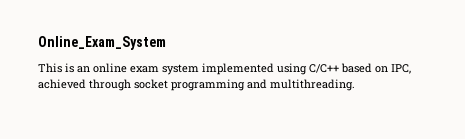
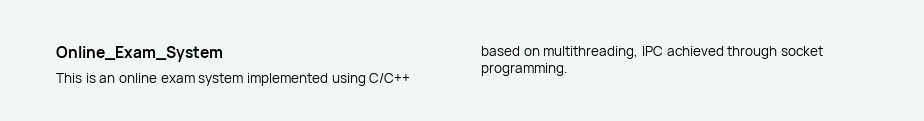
- This is an online exam system implemented using C/C++ based on IPC, achieved through socket programming and multithreading.
+ This is an online exam system implemented using C/C++ based on multithreading, IPC achieved through socket programming.

